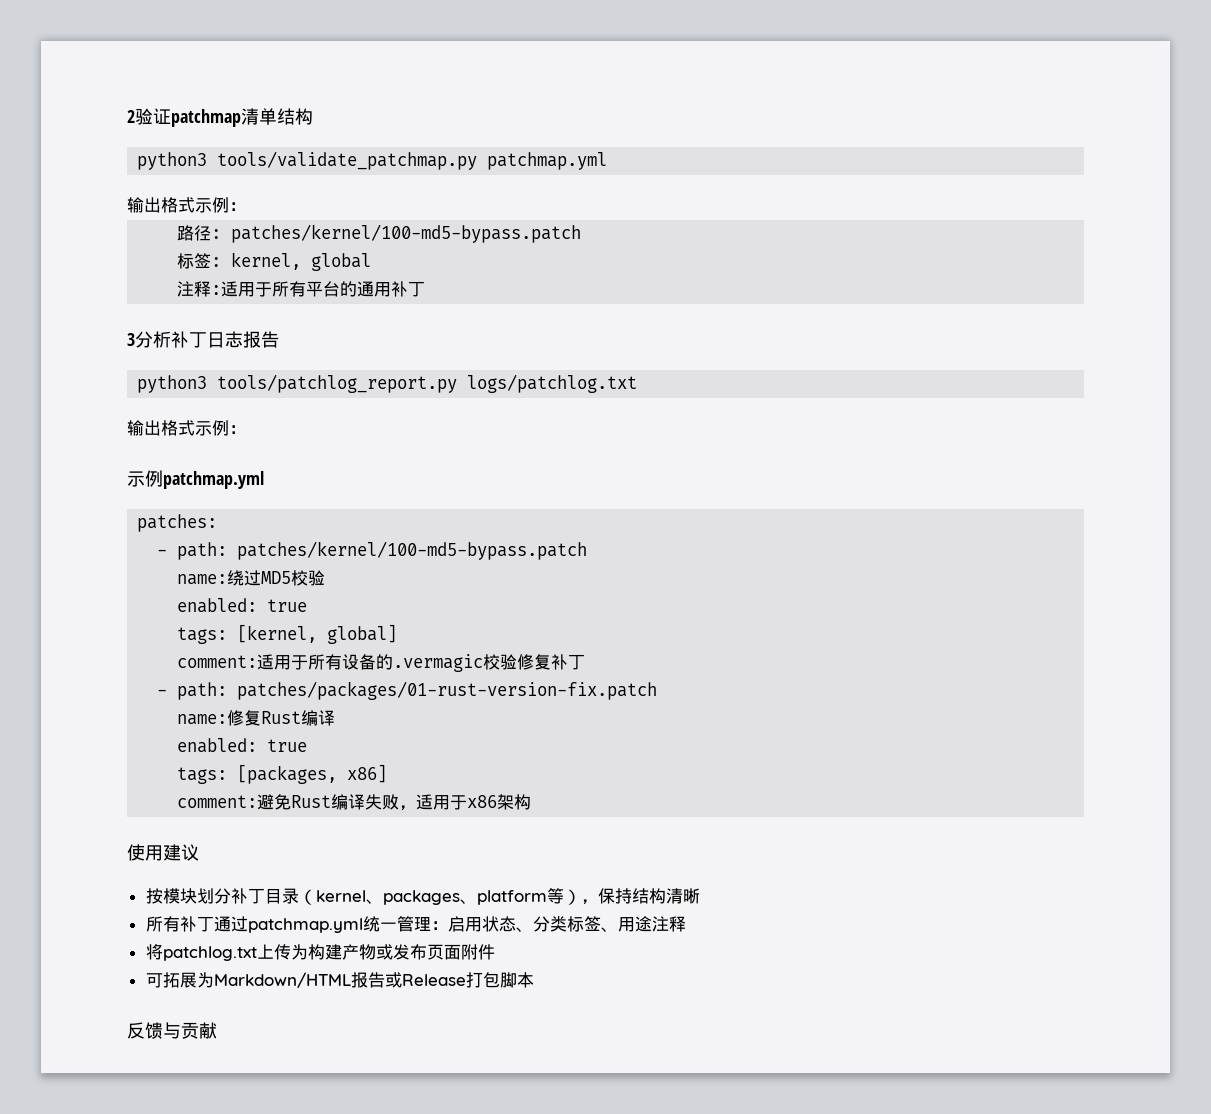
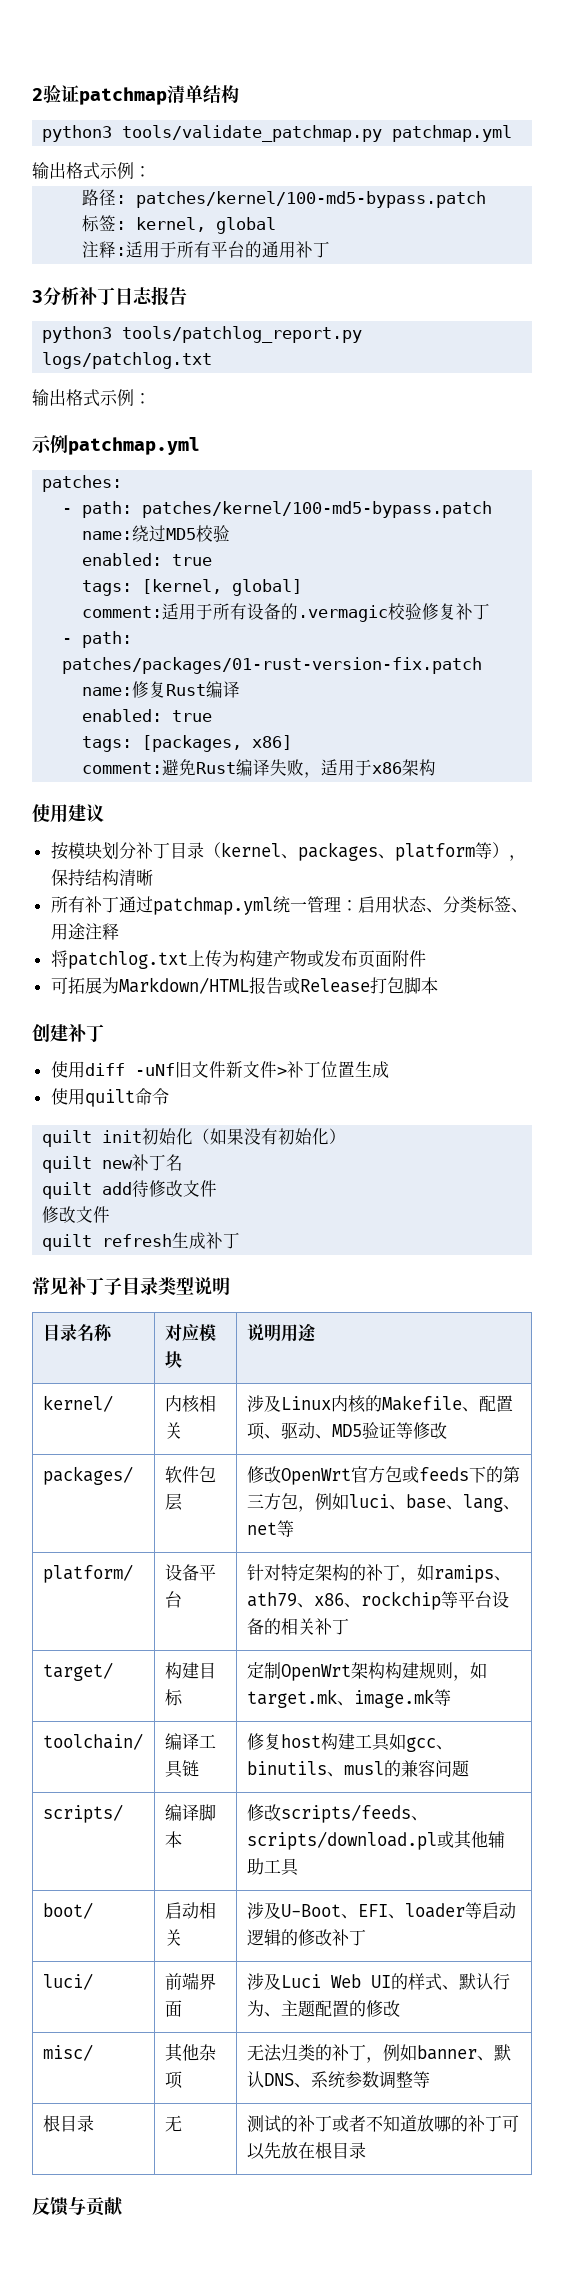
+ 创建补丁
+ 使用diff -uNf旧文件新文件>补丁位置生成
+ 使用quilt命令
+ quilt init初始化（如果没有初始化）
+ quilt new补丁名
+ quilt add待修改文件
+ 修改文件
+ quilt refresh生成补丁
+ 常见补丁子目录类型说明
+ 目录名称 | 对应模块 | 说明用途
+ kernel/ | 内核相关 | 涉及Linux内核的Makefile、配置项、驱动、MD5验证等修改
+ packages/ | 软件包层 | 修改OpenWrt官方包或feeds下的第三方包，例如luci、base、lang、net等
+ platform/ | 设备平台 | 针对特定架构的补丁，如ramips、ath79、x86、rockchip等平台设备的相关补丁
+ target/ | 构建目标 | 定制OpenWrt架构构建规则，如target.mk、image.mk等
+ toolchain/ | 编译工具链 | 修复host构建工具如gcc、binutils、musl的兼容问题
+ scripts/ | 编译脚本 | 修改scripts/feeds、scripts/download.pl或其他辅助工具
+ boot/ | 启动相关 | 涉及U-Boot、EFI、loader等启动逻辑的修改补丁
+ luci/ | 前端界面 | 涉及Luci Web UI的样式、默认行为、主题配置的修改
+ misc/ | 其他杂项 | 无法归类的补丁，例如banner、默认DNS、系统参数调整等
+ 根目录 | 无 | 测试的补丁或者不知道放哪的补丁可以先放在根目录

